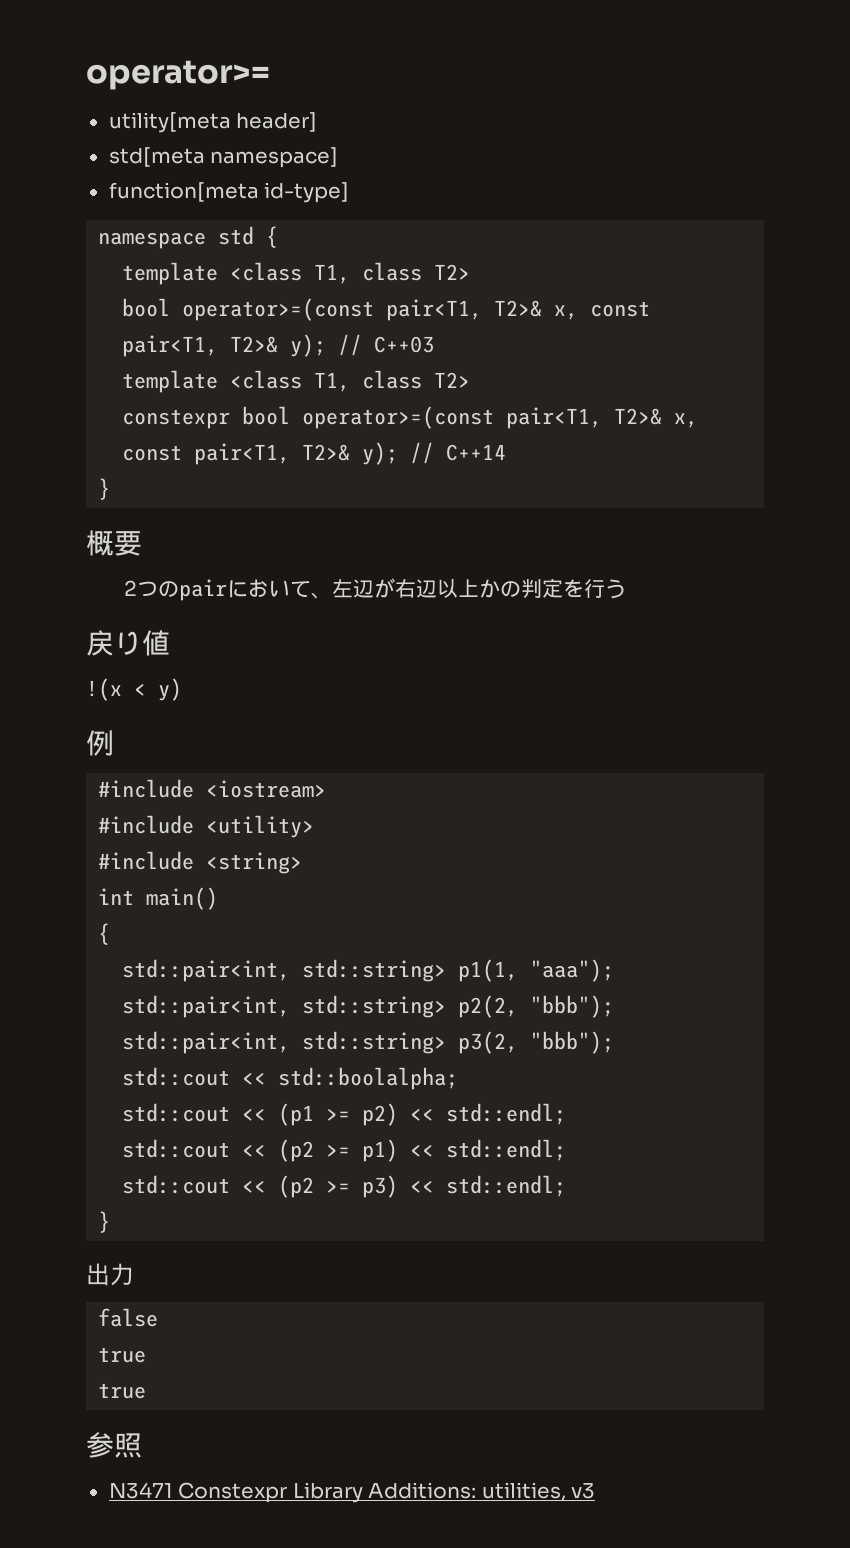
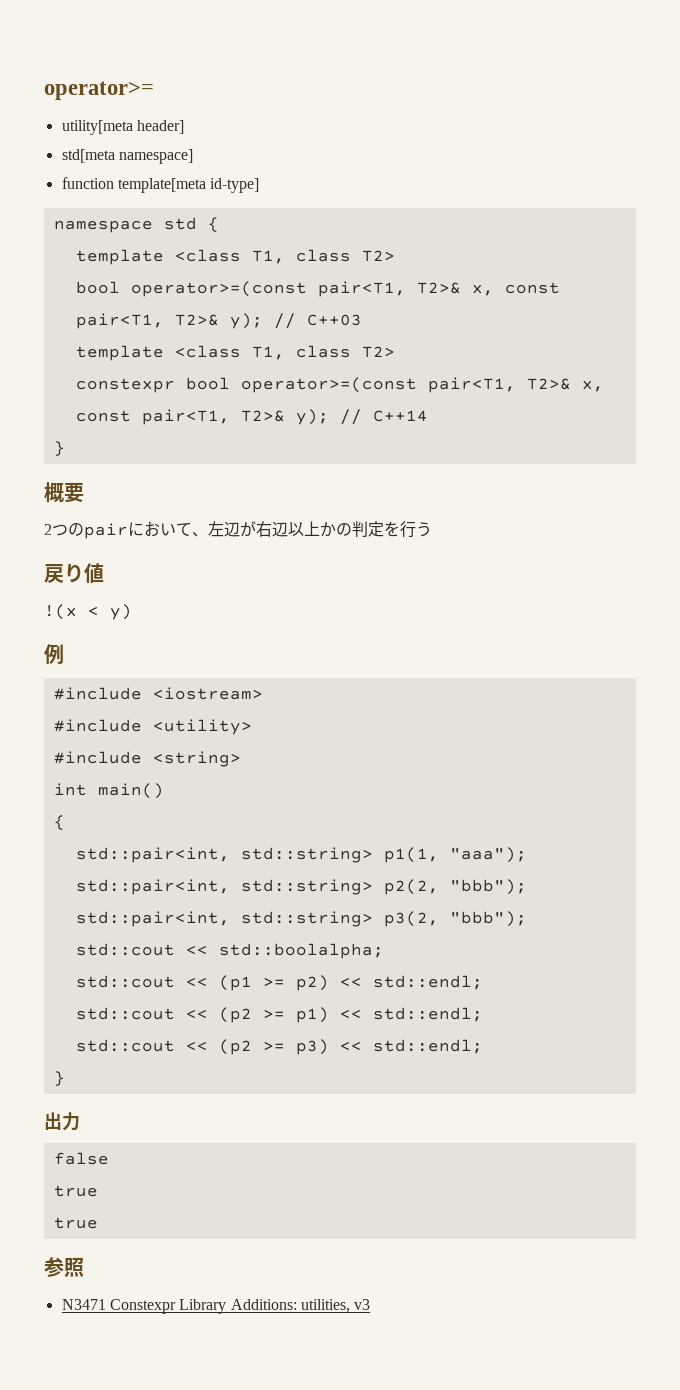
- function[meta id-type]
+ function template[meta id-type]

